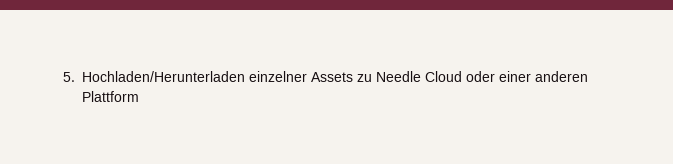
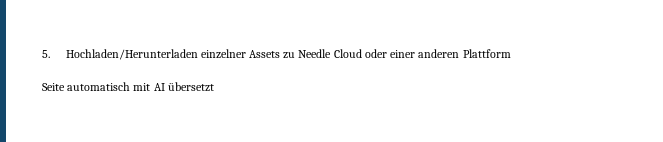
+ Seite automatisch mit AI übersetzt

